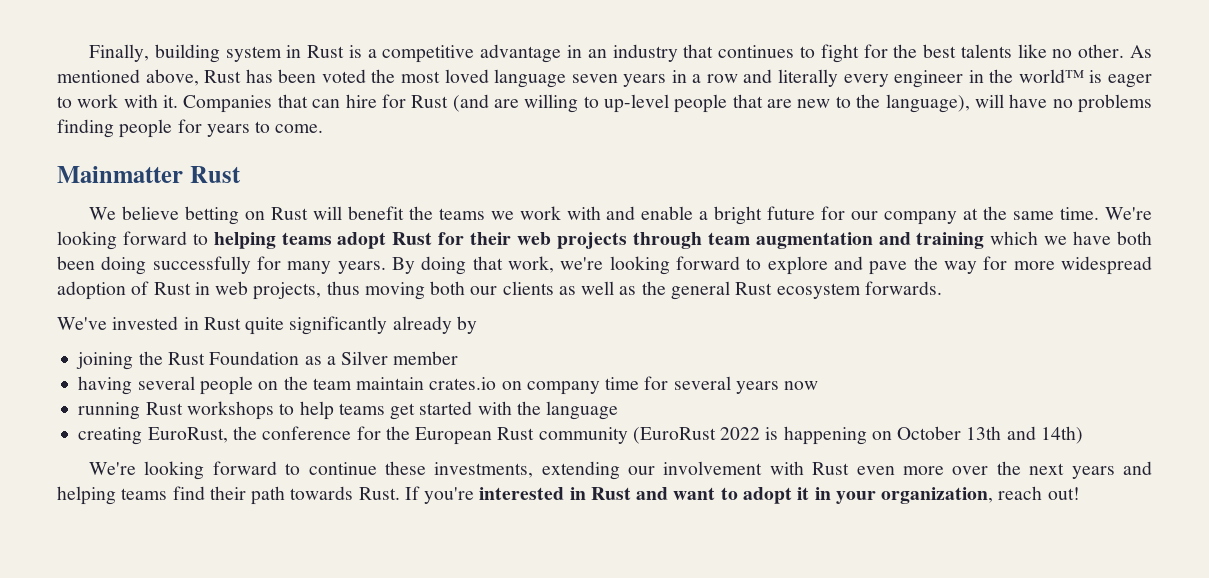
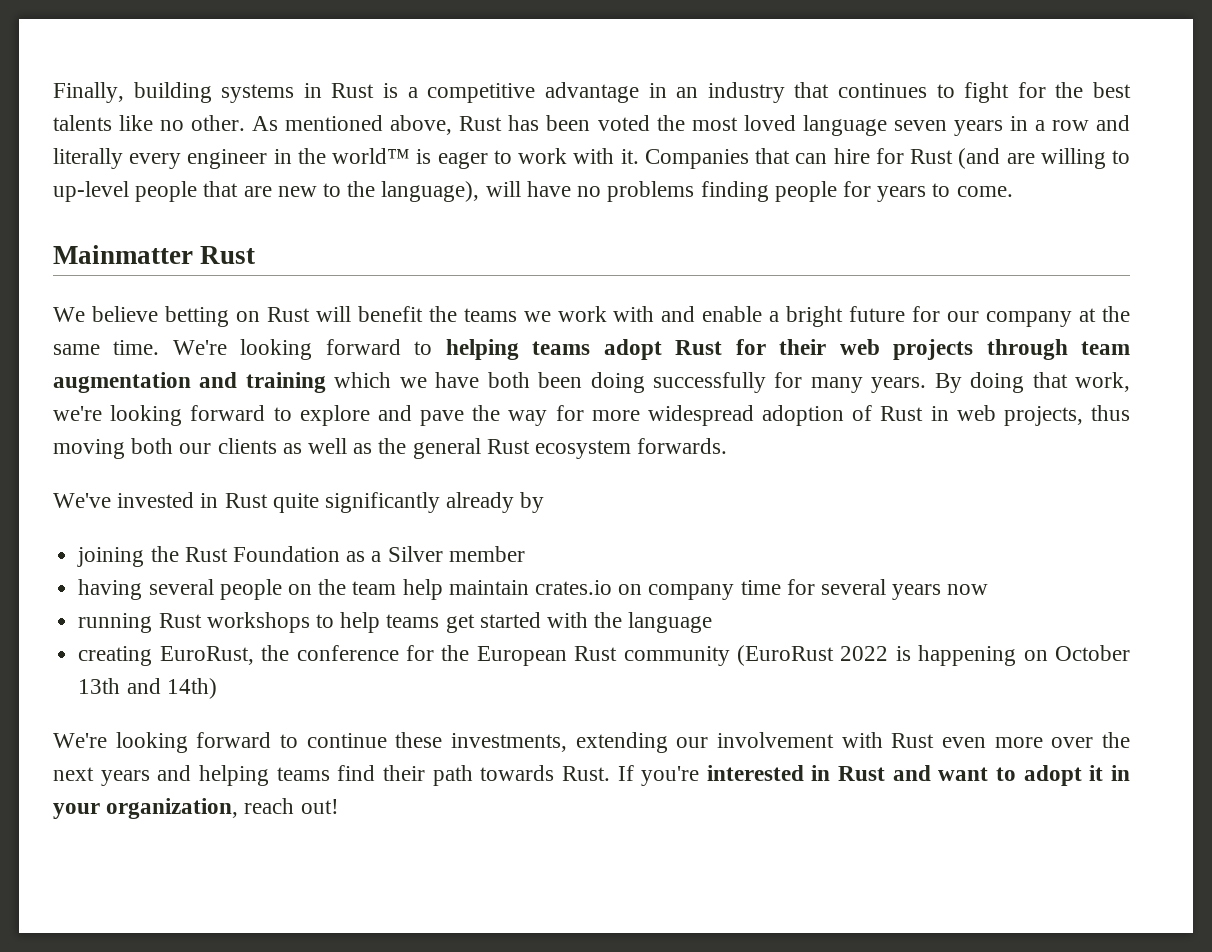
- Finally, building system in Rust is a competitive advantage in an industry that continues to fight for the best talents like no other.
+ Finally, building systems in Rust is a competitive advantage in an industry that continues to fight for the best talents like no other.
- having several people on the team maintain crates.io on company time for several years now
+ having several people on the team help maintain crates.io on company time for several years now

